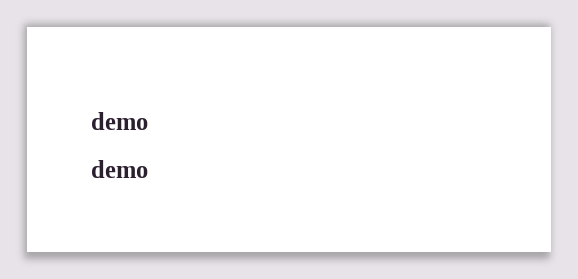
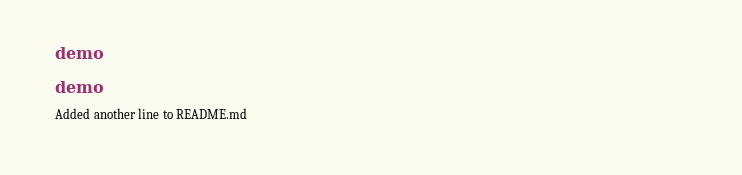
+ Added another line to README.md

